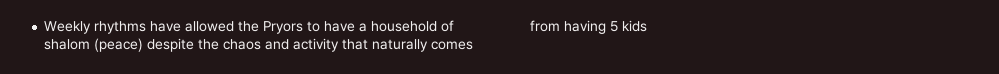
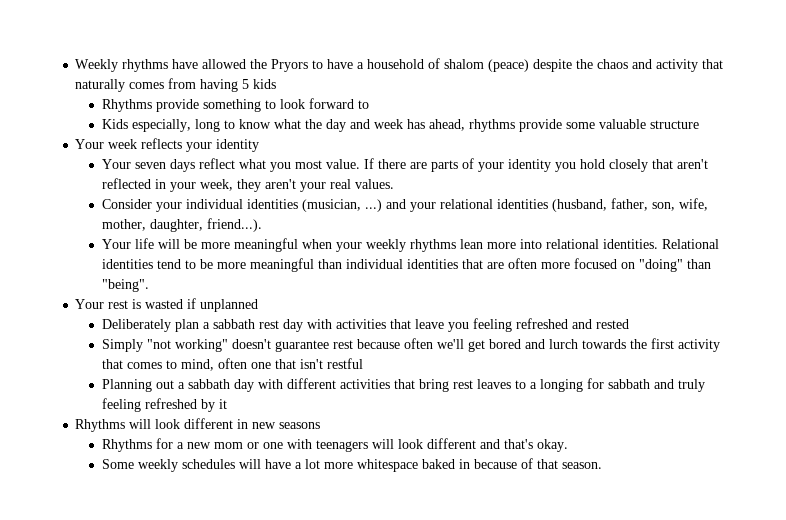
+ Rhythms provide something to look forward to
+ Kids especially, long to know what the day and week has ahead, rhythms provide some valuable structure
+ Your week reflects your identity
+ Your seven days reflect what you most value. If there are parts of your identity you hold closely that aren't reflected in your week, they aren't your real values.
+ Consider your individual identities (musician, ...) and your relational identities (husband, father, son, wife, mother, daughter, friend...).
+ Your life will be more meaningful when your weekly rhythms lean more into relational identities. Relational identities tend to be more meaningful than individual identities that are often more focused on "doing" than "being".
+ Your rest is wasted if unplanned
+ Deliberately plan a sabbath rest day with activities that leave you feeling refreshed and rested
+ Simply "not working" doesn't guarantee rest because often we'll get bored and lurch towards the first activity that comes to mind, often one that isn't restful
+ Planning out a sabbath day with different activities that bring rest leaves to a longing for sabbath and truly feeling refreshed by it
+ Rhythms will look different in new seasons
+ Rhythms for a new mom or one with teenagers will look different and that's okay.
+ Some weekly schedules will have a lot more whitespace baked in because of that season.

